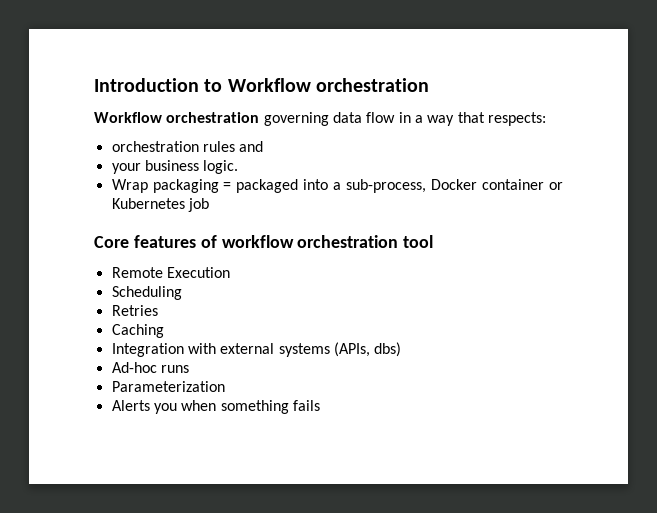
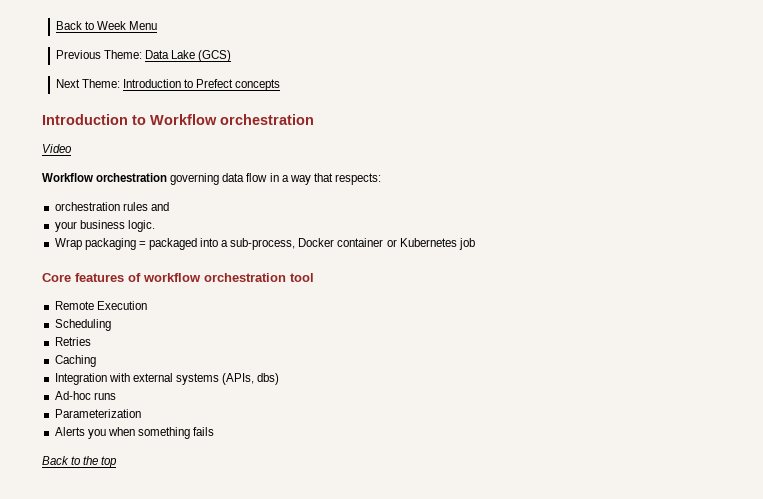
+ Back to Week Menu
+ Previous Theme: Data Lake (GCS)
+ Next Theme: Introduction to Prefect concepts
+ Video
+ Back to the top

